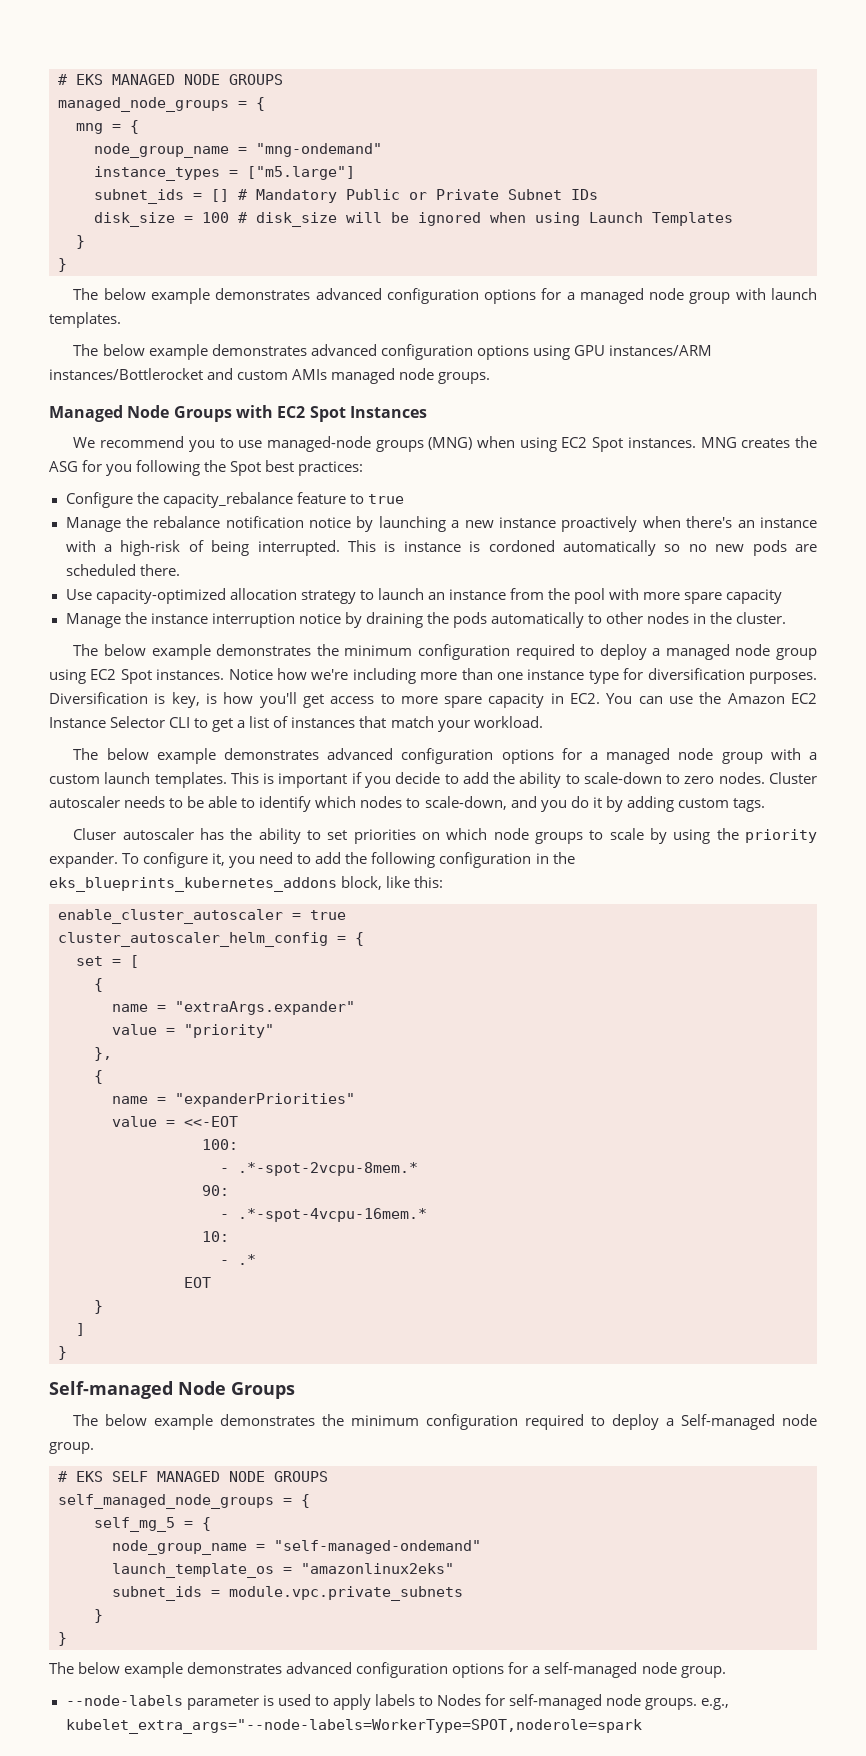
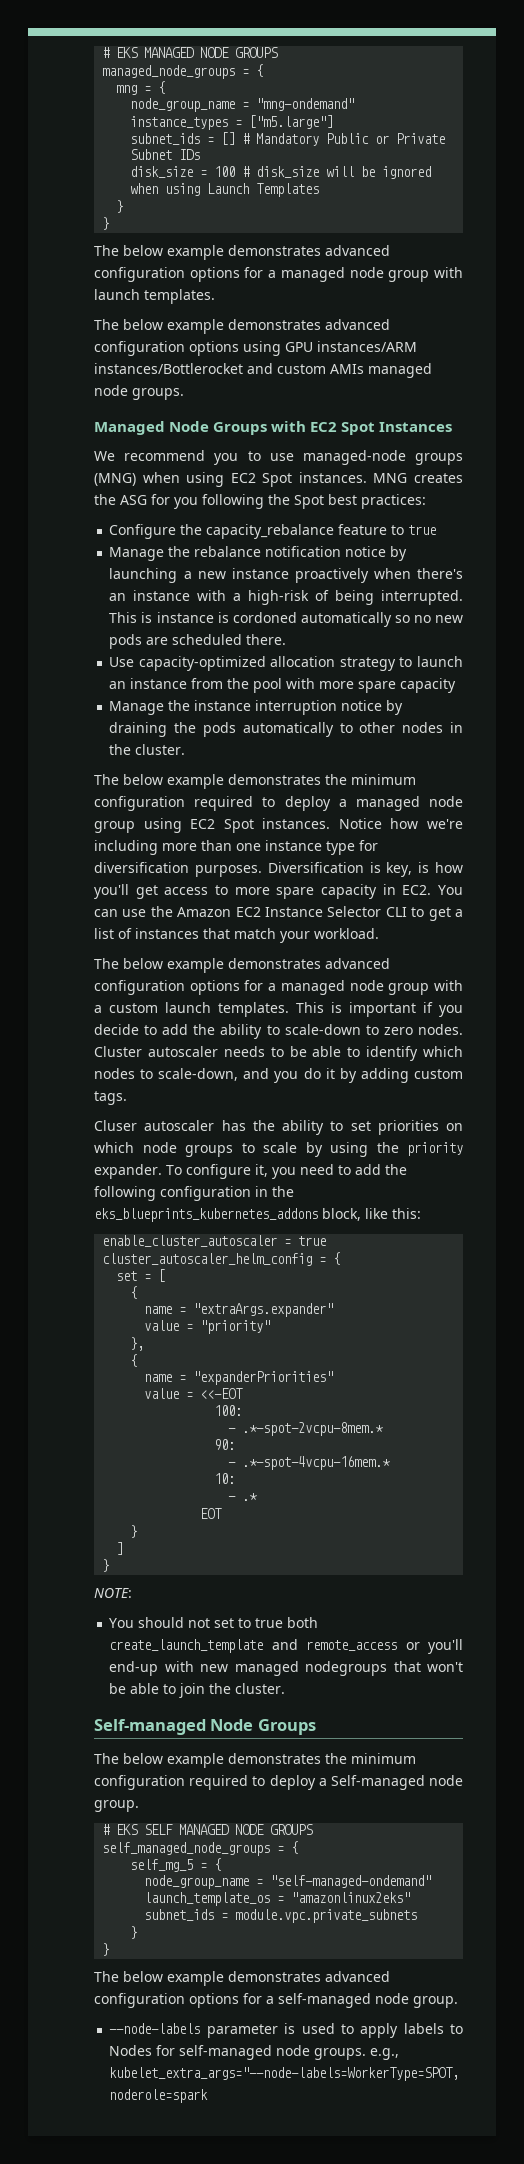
+ NOTE:
+ You should not set to true both create_launch_template and remote_access or you'll end-up with new managed nodegroups that won't be able to join the cluster.

